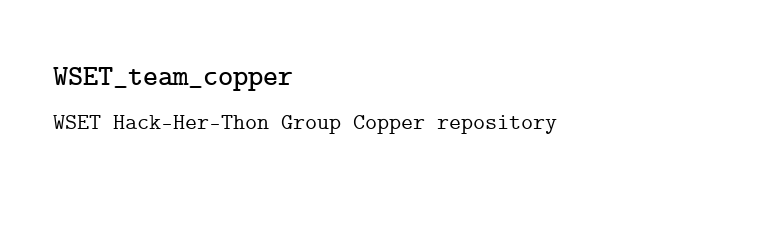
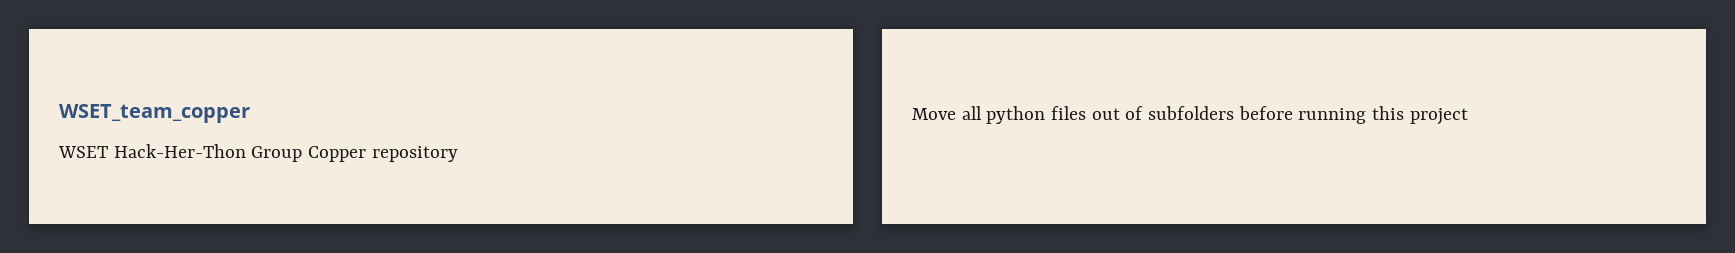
+ Move all python files out of subfolders before running this project

